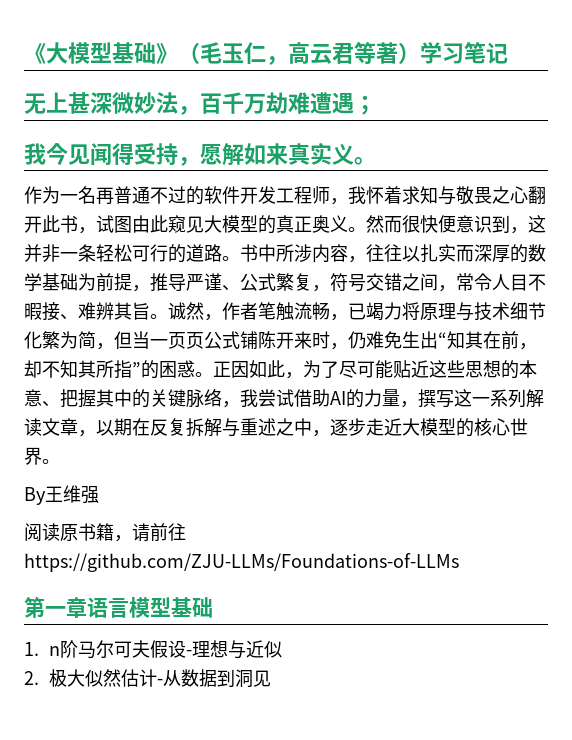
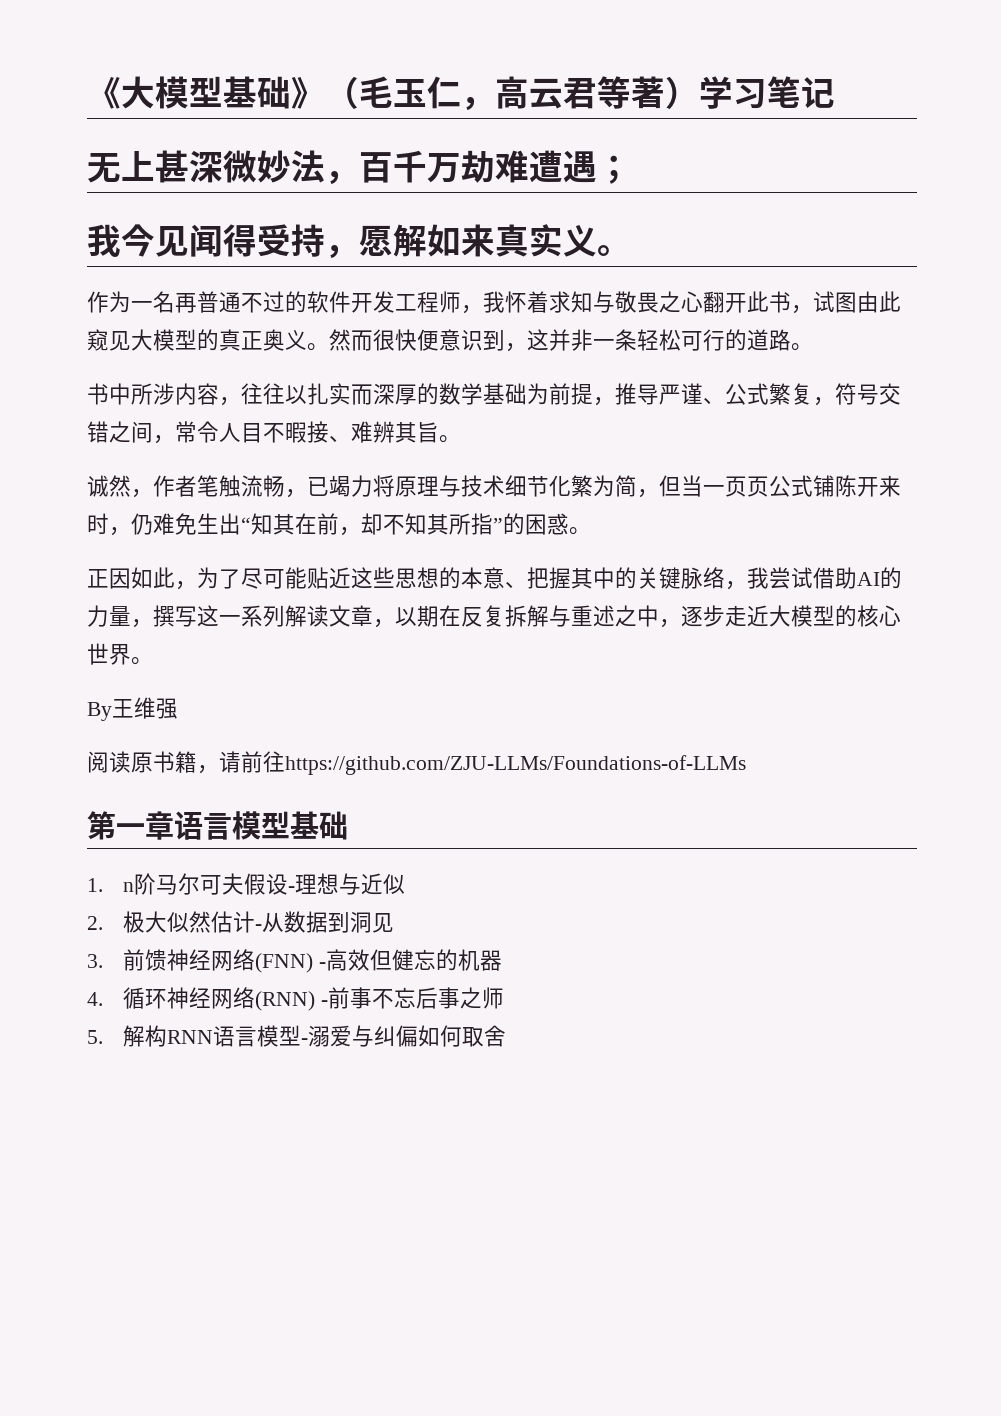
- 然而很快便意识到，这并非一条轻松可行的道路。书中所涉内容，往往以扎实而深厚的数学基础为前提，推导严谨、公式繁复，符号交错之间，常令人目不暇接、难辨其旨。诚然，作者笔触流畅，已竭力将原理与技术细节化繁为简，但当一页页公式铺陈开来时，仍难免生出“知其在前，却不知其所指”的困惑。正因如此，为了尽可能贴近这些思想的本意、把握其中的关键脉络，我尝试借助AI的力量，撰写这一系列解读文章，以期在反复拆解与重述之中，逐步走近大模型的核心世界。
+ 然而很快便意识到，这并非一条轻松可行的道路。
+ 书中所涉内容，往往以扎实而深厚的数学基础为前提，推导严谨、公式繁复，符号交错之间，常令人目不暇接、难辨其旨。
+ 诚然，作者笔触流畅，已竭力将原理与技术细节化繁为简，但当一页页公式铺陈开来时，仍难免生出“知其在前，却不知其所指”的困惑。
+ 正因如此，为了尽可能贴近这些思想的本意、把握其中的关键脉络，我尝试借助AI的力量，撰写这一系列解读文章，以期在反复拆解与重述之中，逐步走近大模型的核心世界。
+ 3.前馈神经网络(FNN) -高效但健忘的机器
+ 4.循环神经网络(RNN) -前事不忘后事之师
+ 5.解构RNN语言模型-溺爱与纠偏如何取舍

